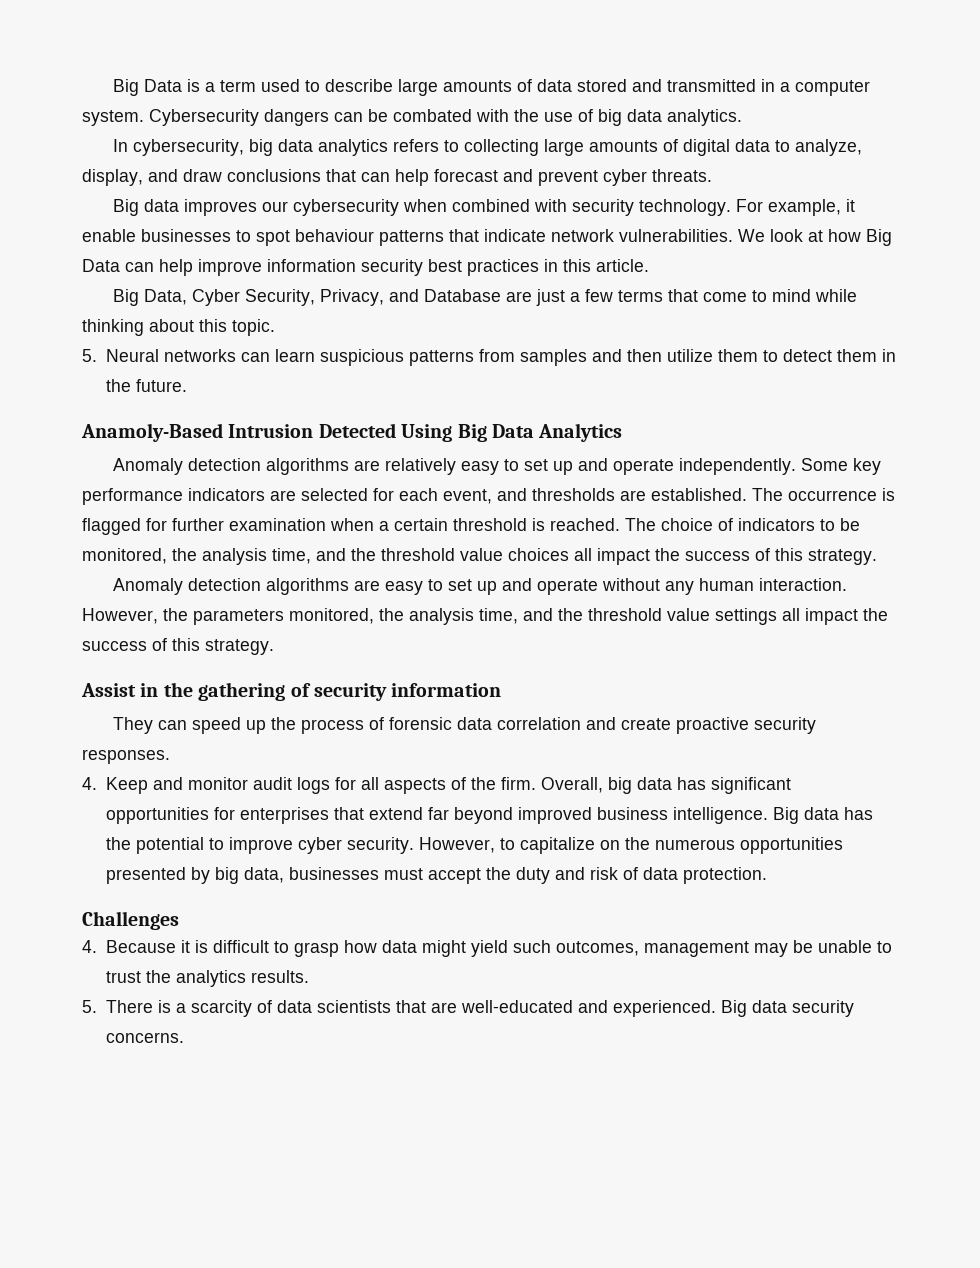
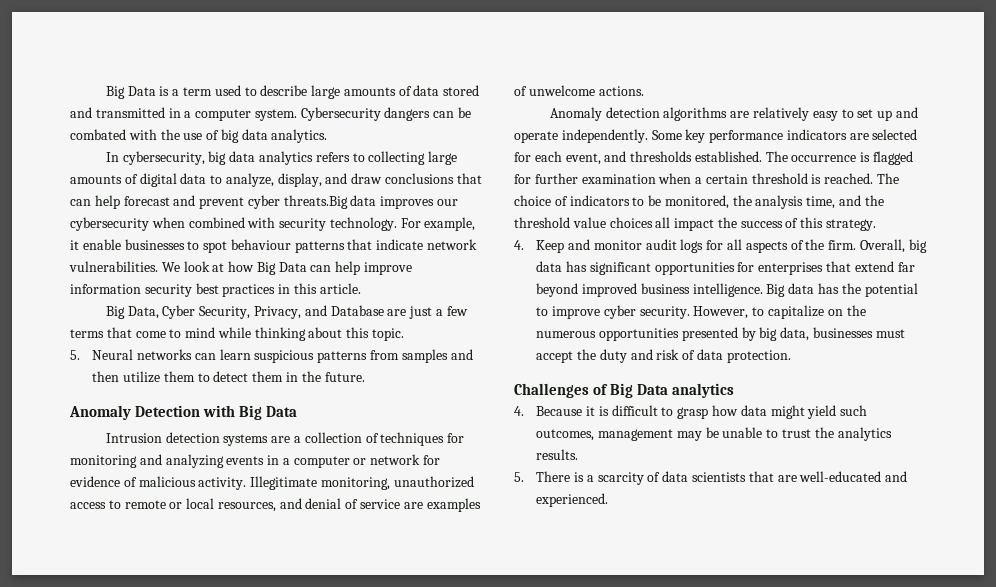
- In cybersecurity, big data analytics refers to collecting large amounts of digital data to analyze, display, and draw conclusions that can help forecast and prevent cyber threats.
- Big data improves our cybersecurity when combined with security technology.
+ In cybersecurity, big data analytics refers to collecting large amounts of digital data to analyze, display, and draw conclusions that can help forecast and prevent cyber threats.Big data improves our cybersecurity when combined with security technology.
- Anamoly-Based Intrusion Detected Using Big Data Analytics
+ Anomaly Detection with Big Data
+ Intrusion detection systems are a collection of techniques for monitoring and analyzing events in a computer or network for evidence of malicious activity. Illegitimate monitoring, unauthorized access to remote or local resources, and denial of service are examples of unwelcome actions.
- Some key performance indicators are selected for each event, and thresholds are established.
+ Some key performance indicators are selected for each event, and thresholds established.
- Anomaly detection algorithms are easy to set up and operate without any human interaction. However, the parameters monitored, the analysis time, and the threshold value settings all impact the success of this strategy.
- Assist in the gathering of security information
- They can speed up the process of forensic data correlation and create proactive security responses.
- Challenges
+ Challenges of Big Data analytics
- Big data security concerns.

